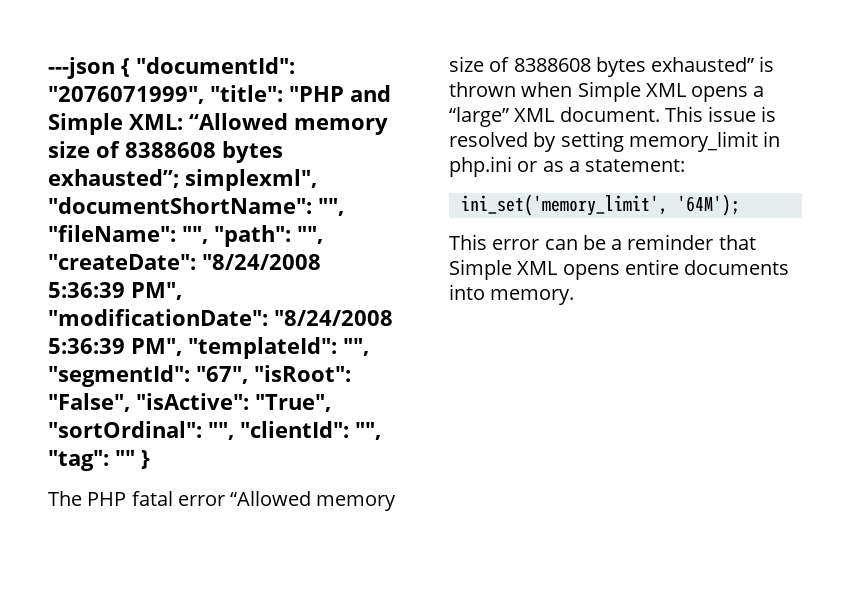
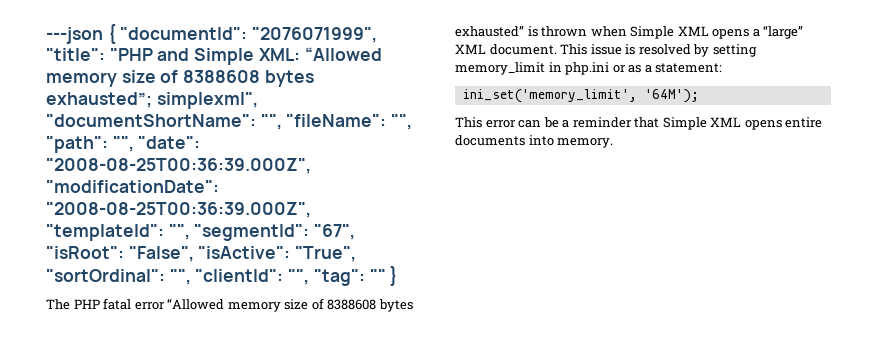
- ---json { "documentId": "2076071999", "title": "PHP and Simple XML: “Allowed memory size of 8388608 bytes exhausted”; simplexml", "documentShortName": "", "fileName": "", "path": "", "createDate": "8/24/2008 5:36:39 PM", "modificationDate": "8/24/2008 5:36:39 PM", "templateId": "", "segmentId": "67", "isRoot": "False", "isActive": "True", "sortOrdinal": "", "clientId": "", "tag": "" }
+ ---json { "documentId": "2076071999", "title": "PHP and Simple XML: “Allowed memory size of 8388608 bytes exhausted”; simplexml", "documentShortName": "", "fileName": "", "path": "", "date": "2008-08-25T00:36:39.000Z", "modificationDate": "2008-08-25T00:36:39.000Z", "templateId": "", "segmentId": "67", "isRoot": "False", "isActive": "True", "sortOrdinal": "", "clientId": "", "tag": "" }

